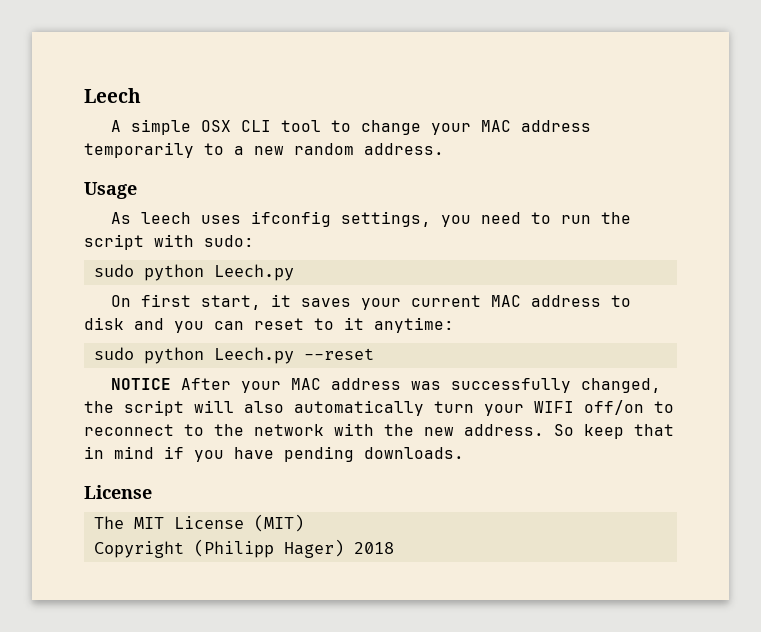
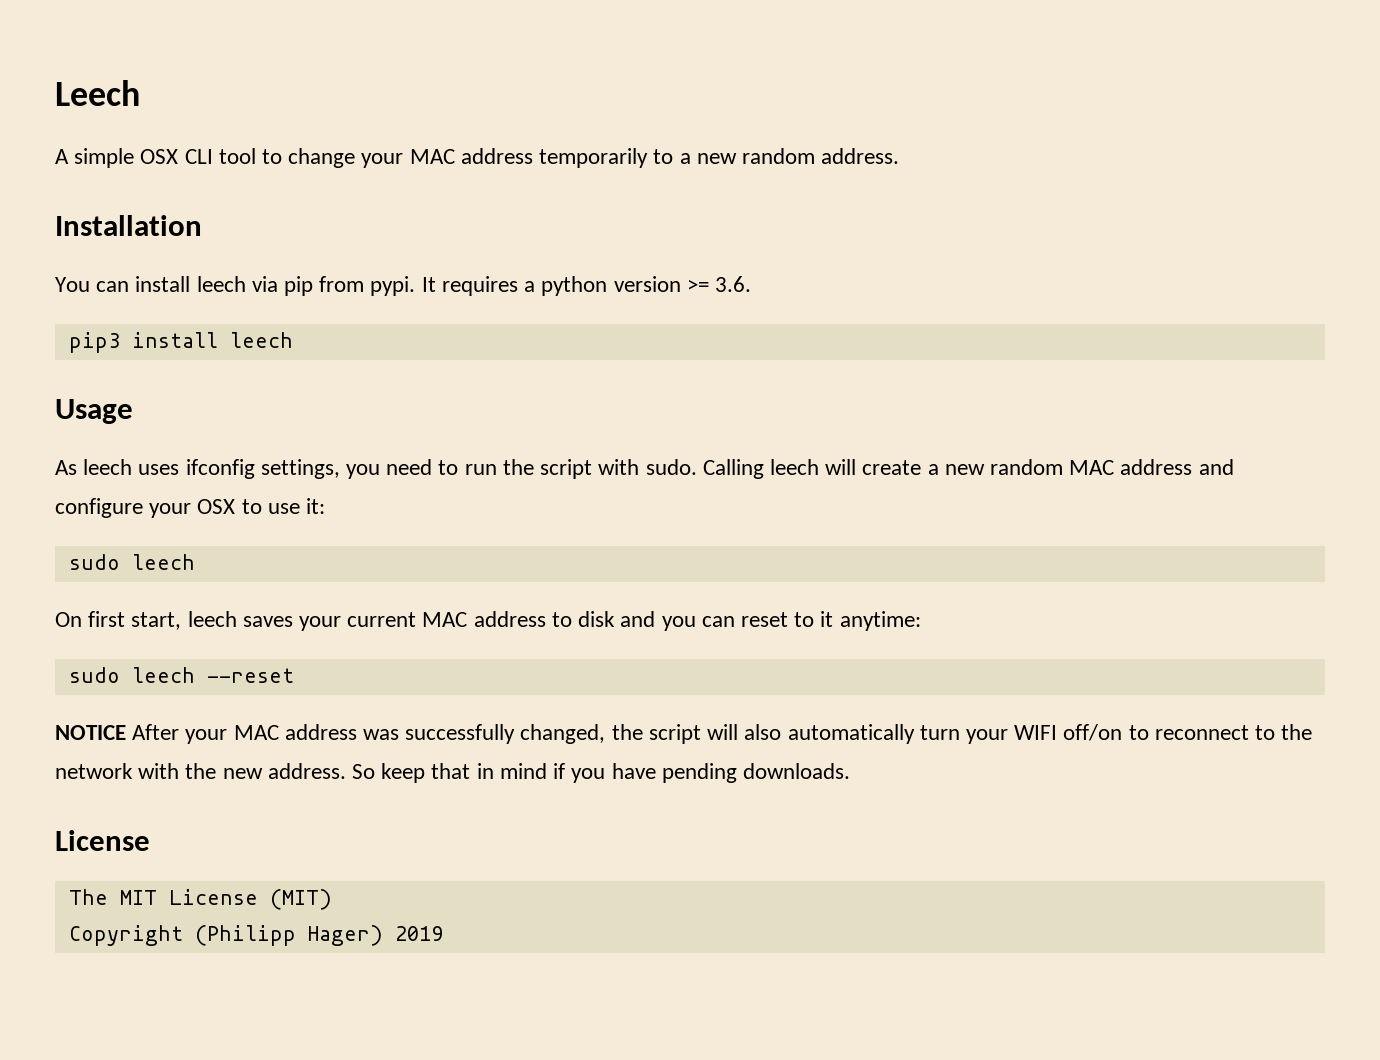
+ Installation
+ You can install leech via pip from pypi. It requires a python version >= 3.6.
+ pip3 install leech
- As leech uses ifconfig settings, you need to run the script with sudo:
- sudo python Leech.py
+ As leech uses ifconfig settings, you need to run the script with sudo. Calling leech will create a new random MAC address and configure your OSX to use it:
+ sudo leech
- On first start, it saves your current MAC address to disk and you can reset to it anytime:
+ On first start, leech saves your current MAC address to disk and you can reset to it anytime:
- sudo python Leech.py --reset
+ sudo leech --reset
- Copyright (Philipp Hager) 2018
+ Copyright (Philipp Hager) 2019

